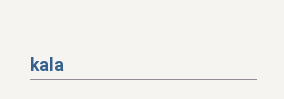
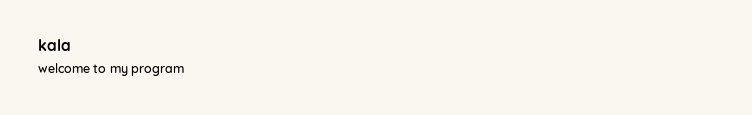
+ welcome to my program

